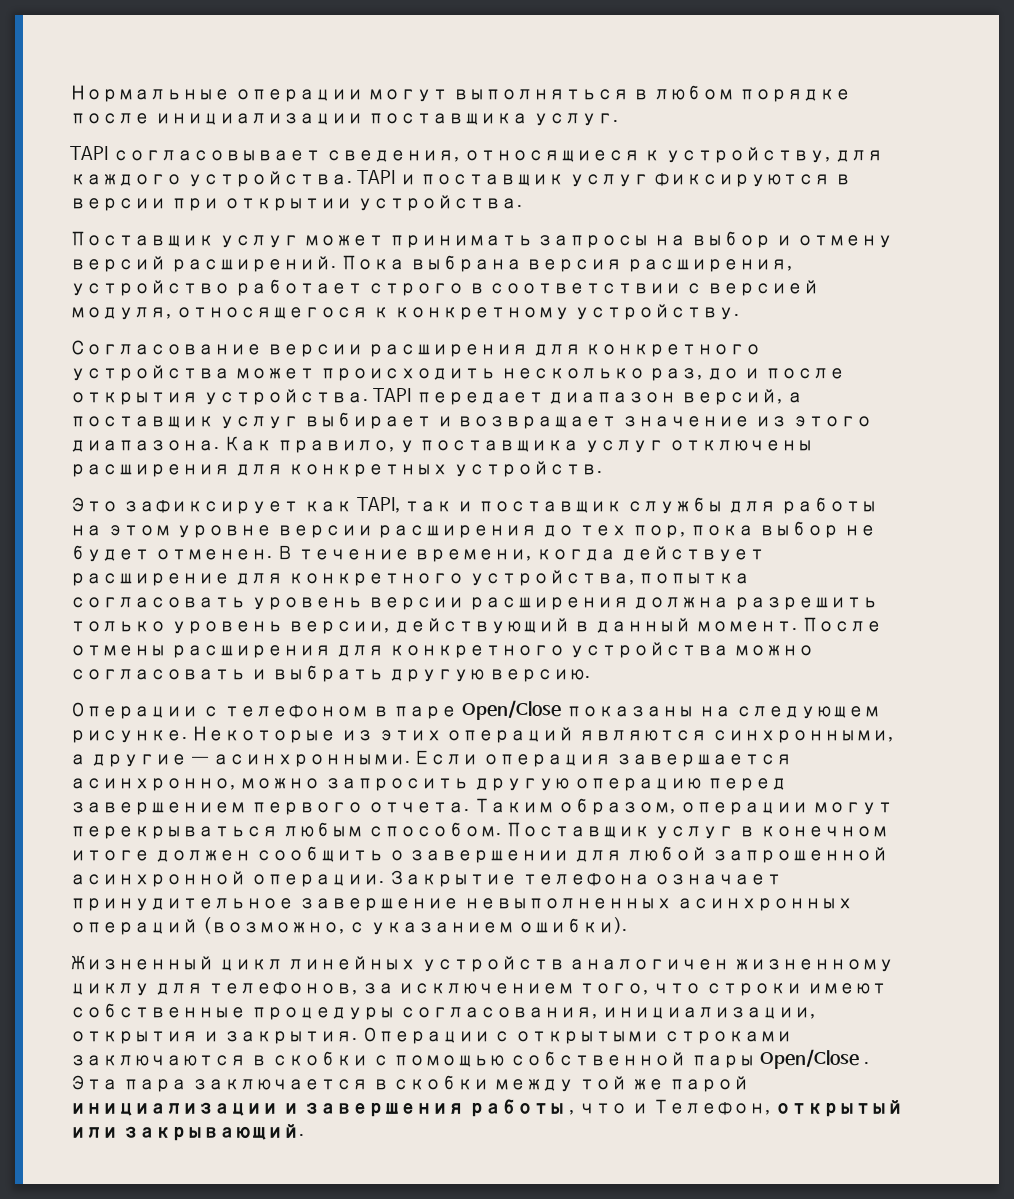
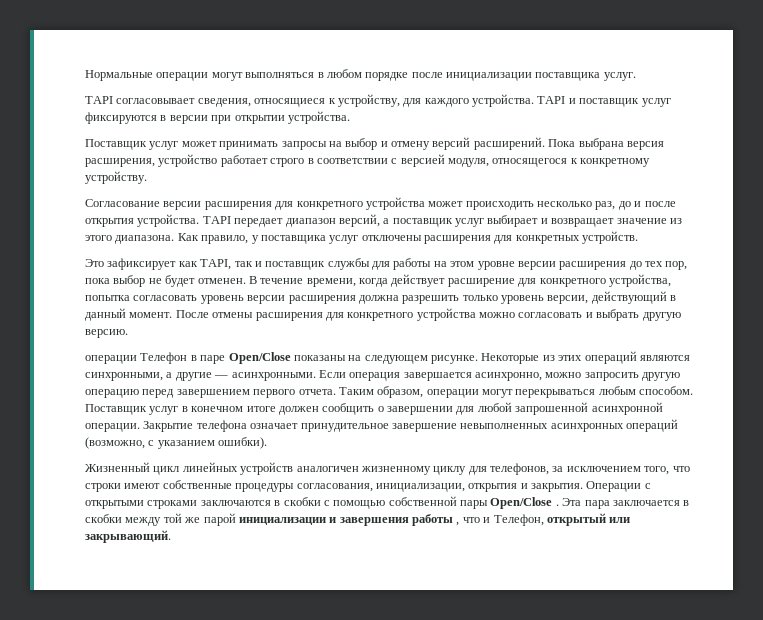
- Операции с телефоном в паре Open/Close показаны на следующем рисунке.
+ операции Телефон в паре Open/Close показаны на следующем рисунке.

